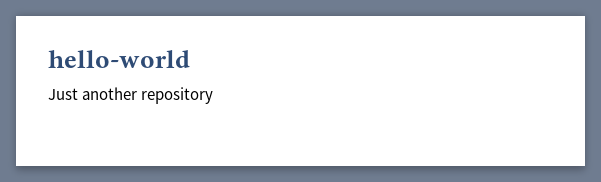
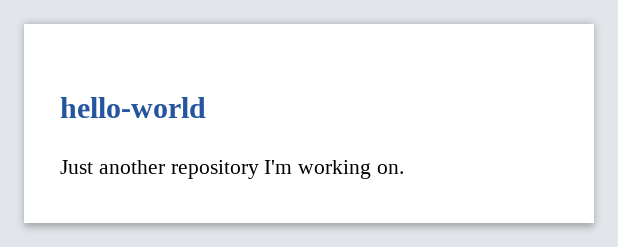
- Just another repository
+ Just another repository I'm working on.

